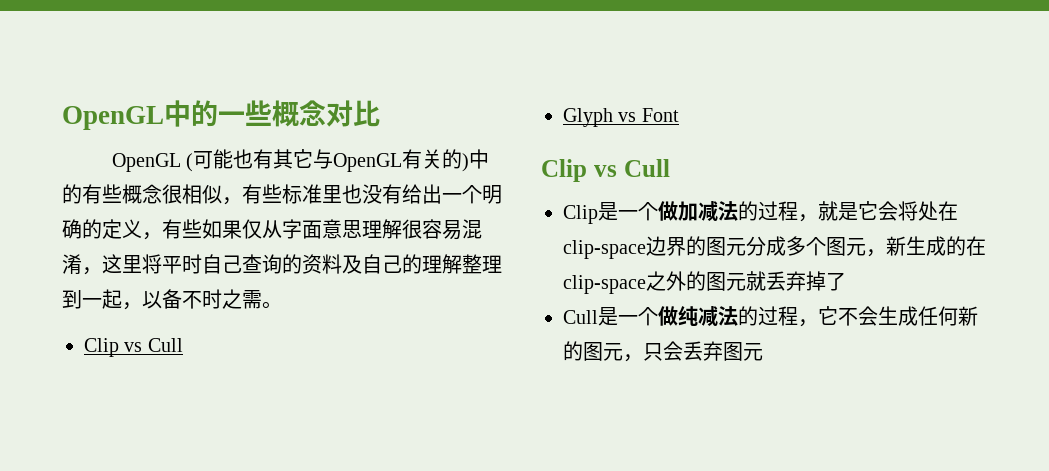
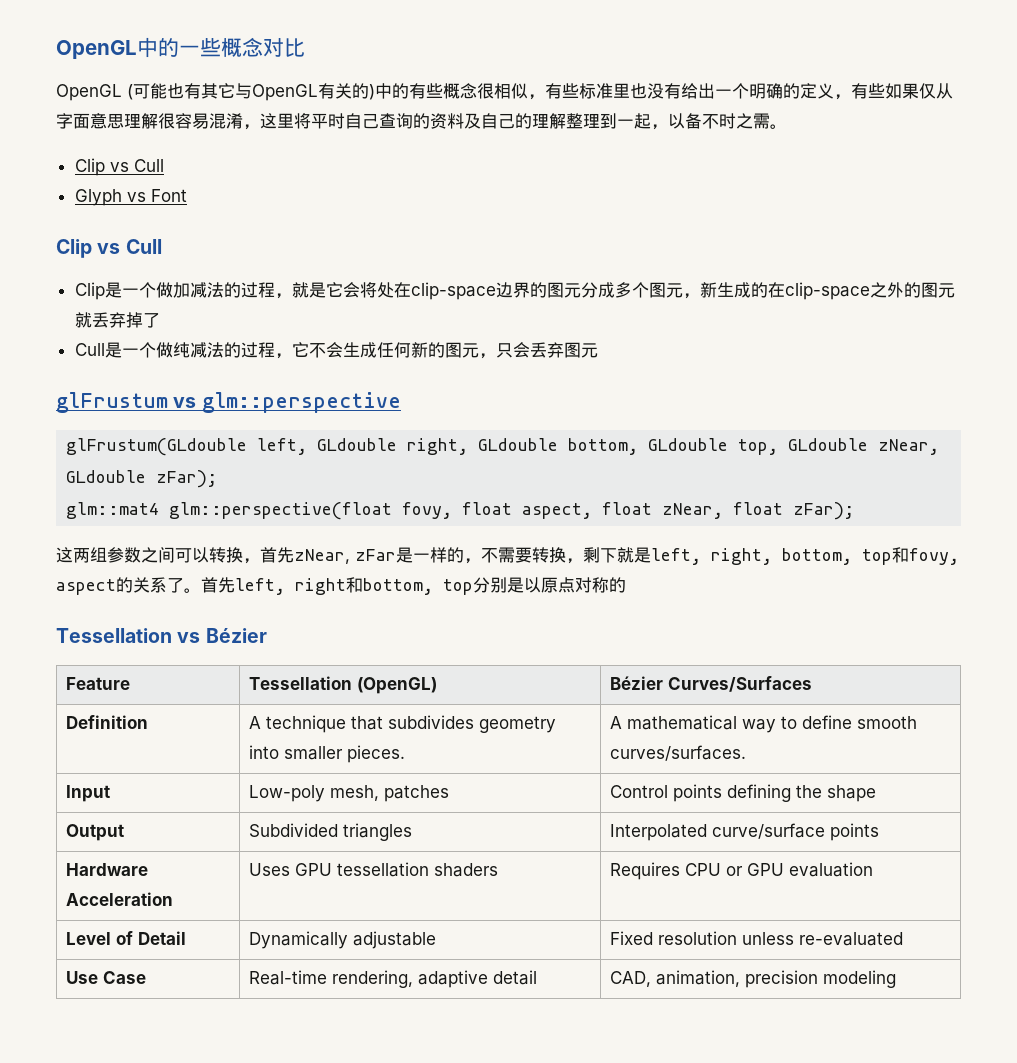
+ glFrustum vs glm::perspective
+ glFrustum(GLdouble left, GLdouble right, GLdouble bottom, GLdouble top, GLdouble zNear, GLdouble zFar);
+ glm::mat4 glm::perspective(float fovy, float aspect, float zNear, float zFar);
+ 这两组参数之间可以转换，首先zNear, zFar是一样的，不需要转换，剩下就是left, right, bottom, top和fovy, aspect的关系了。首先left, right和bottom, top分别是以原点对称的
+ Tessellation vs Bézier
+ Feature | Tessellation (OpenGL) | Bézier Curves/Surfaces
+ Definition | A technique that subdivides geometry into smaller pieces. | A mathematical way to define smooth curves/surfaces.
+ Input | Low-poly mesh, patches | Control points defining the shape
+ Output | Subdivided triangles | Interpolated curve/surface points
+ Hardware Acceleration | Uses GPU tessellation shaders | Requires CPU or GPU evaluation
+ Level of Detail | Dynamically adjustable | Fixed resolution unless re-evaluated
+ Use Case | Real-time rendering, adaptive detail | CAD, animation, precision modeling

